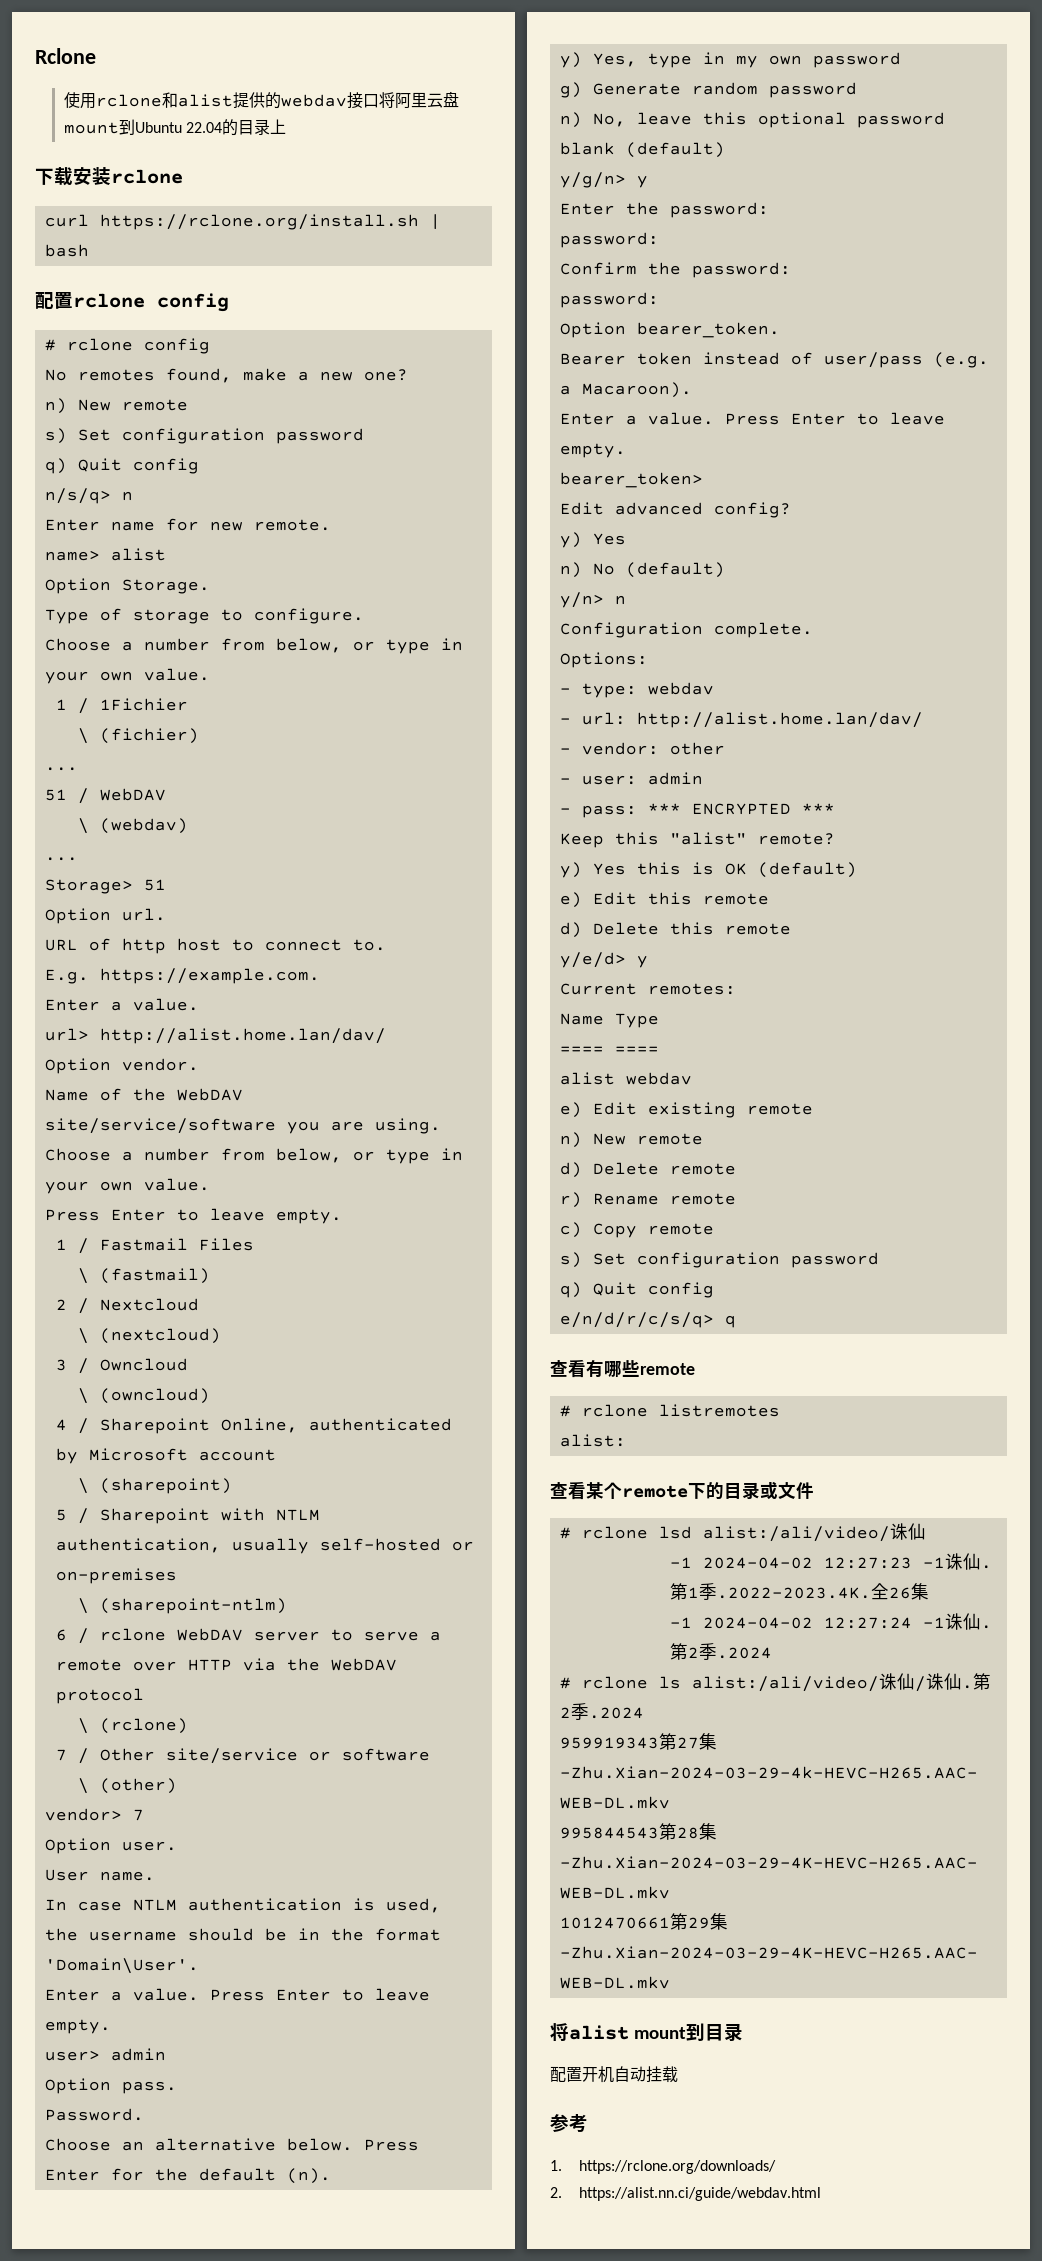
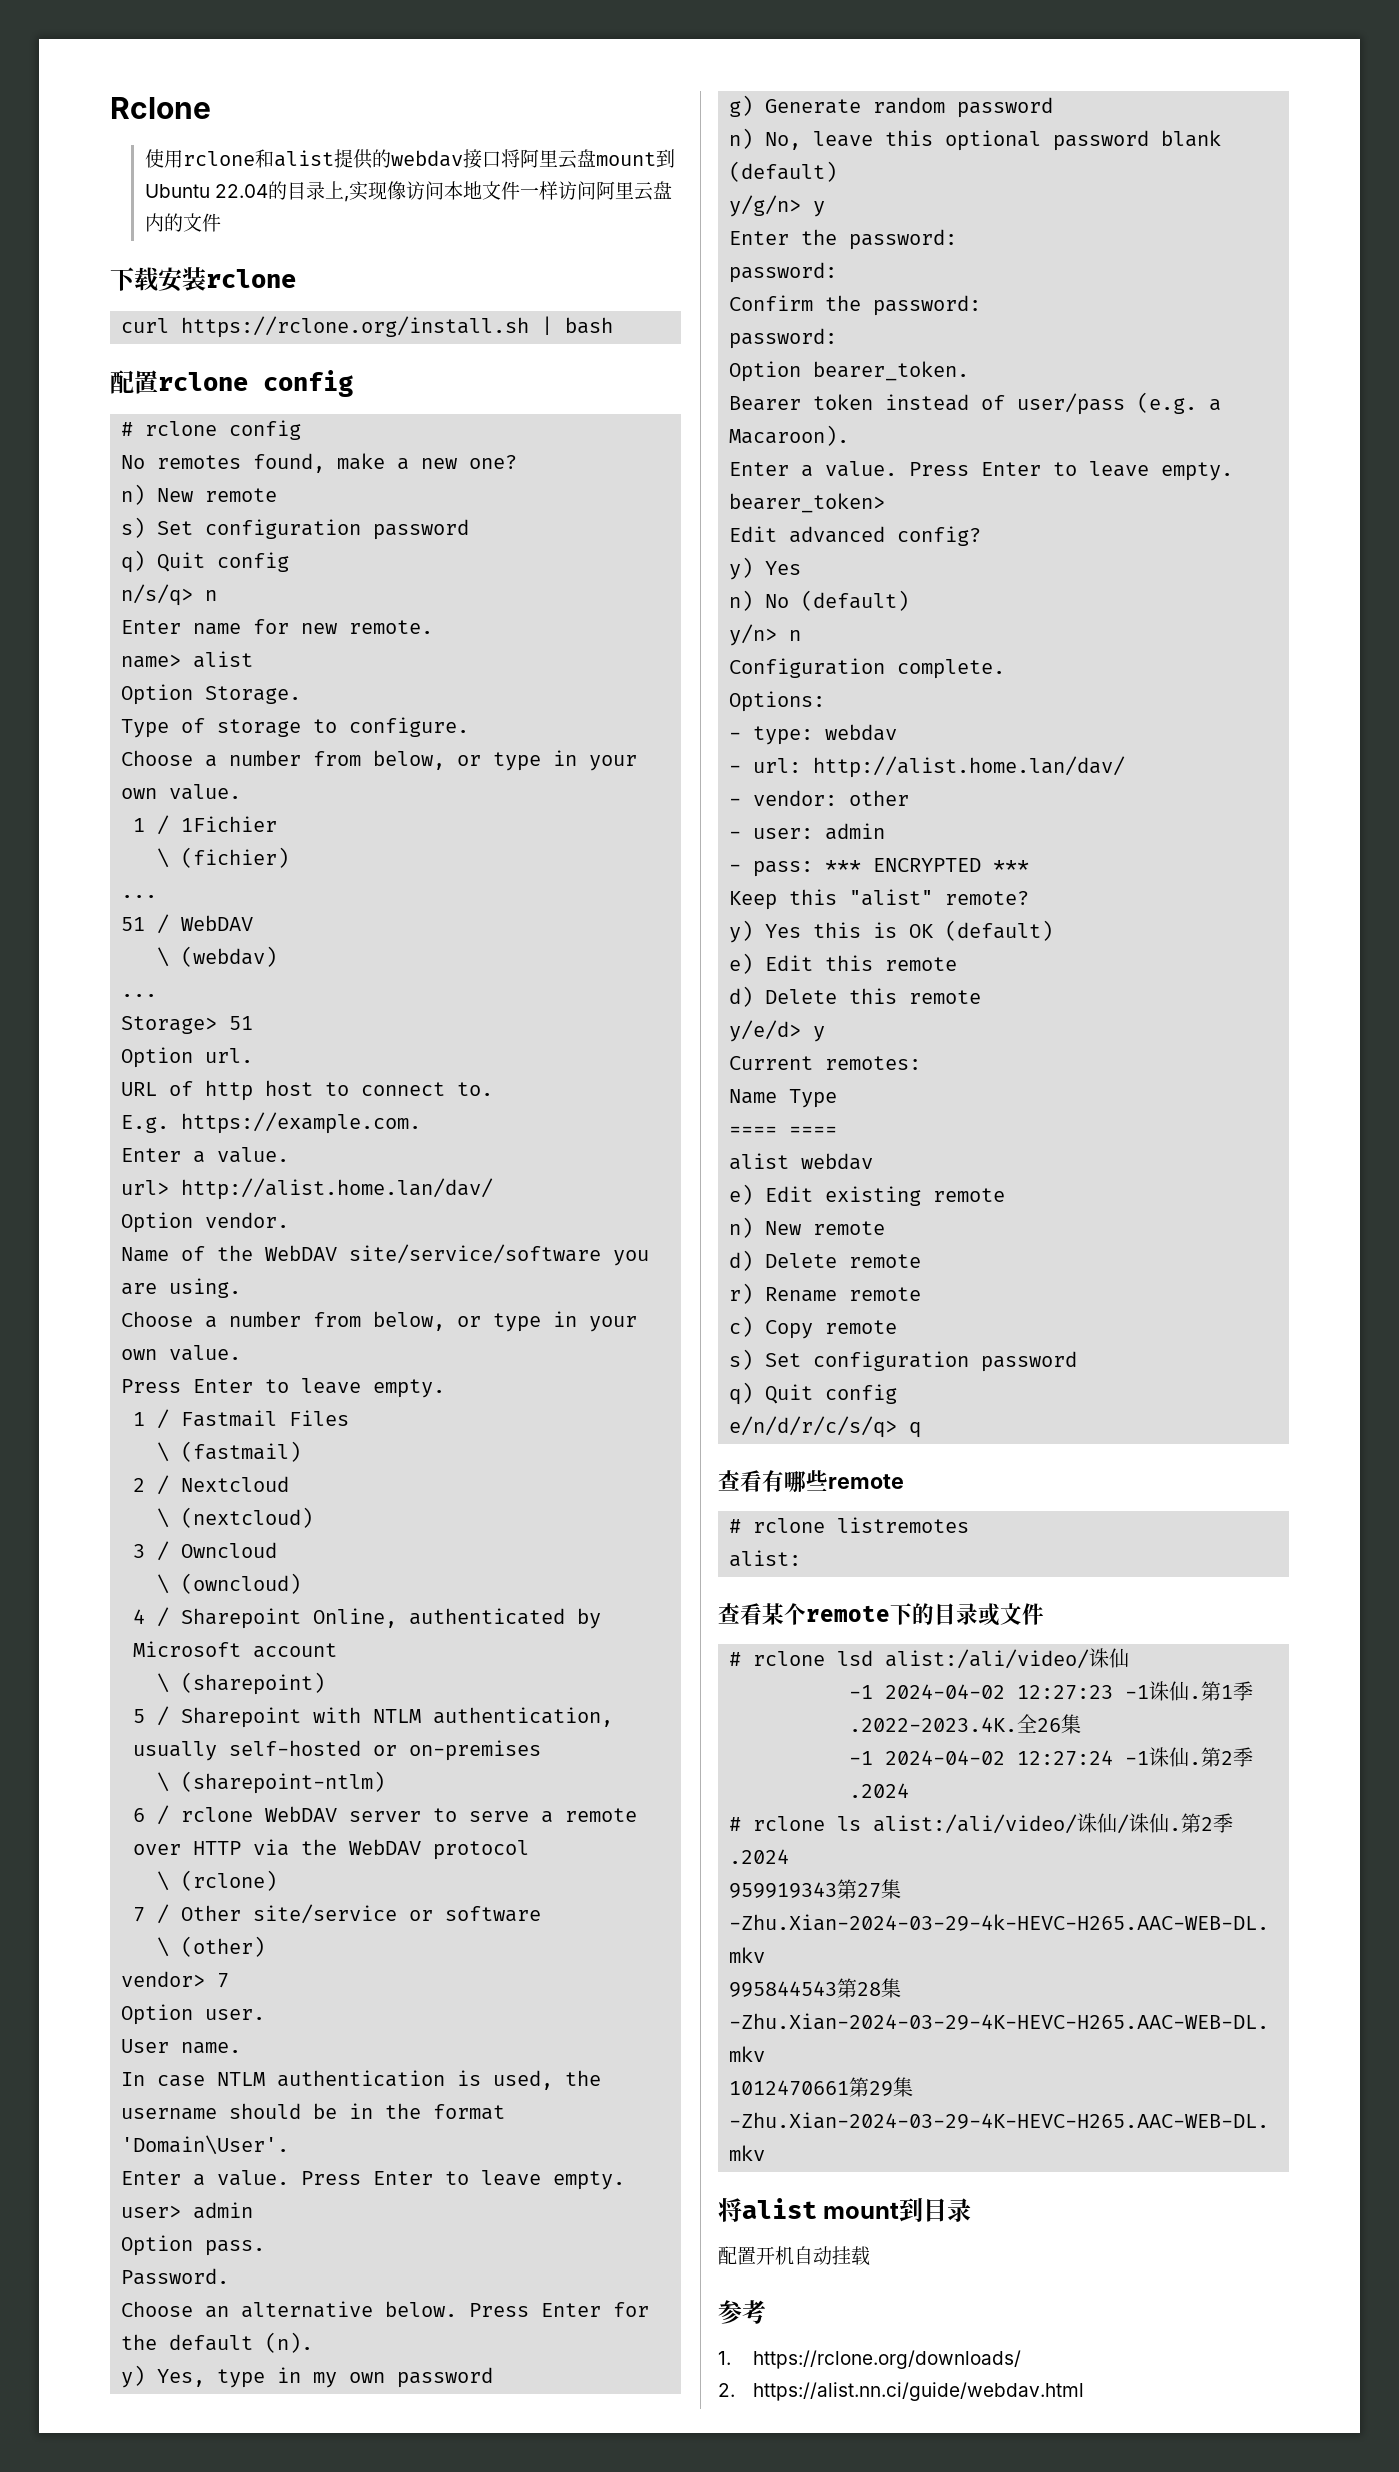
- 使用rclone和alist提供的webdav接口将阿里云盘mount到Ubuntu 22.04的目录上
+ 使用rclone和alist提供的webdav接口将阿里云盘mount到Ubuntu 22.04的目录上,实现像访问本地文件一样访问阿里云盘内的文件

